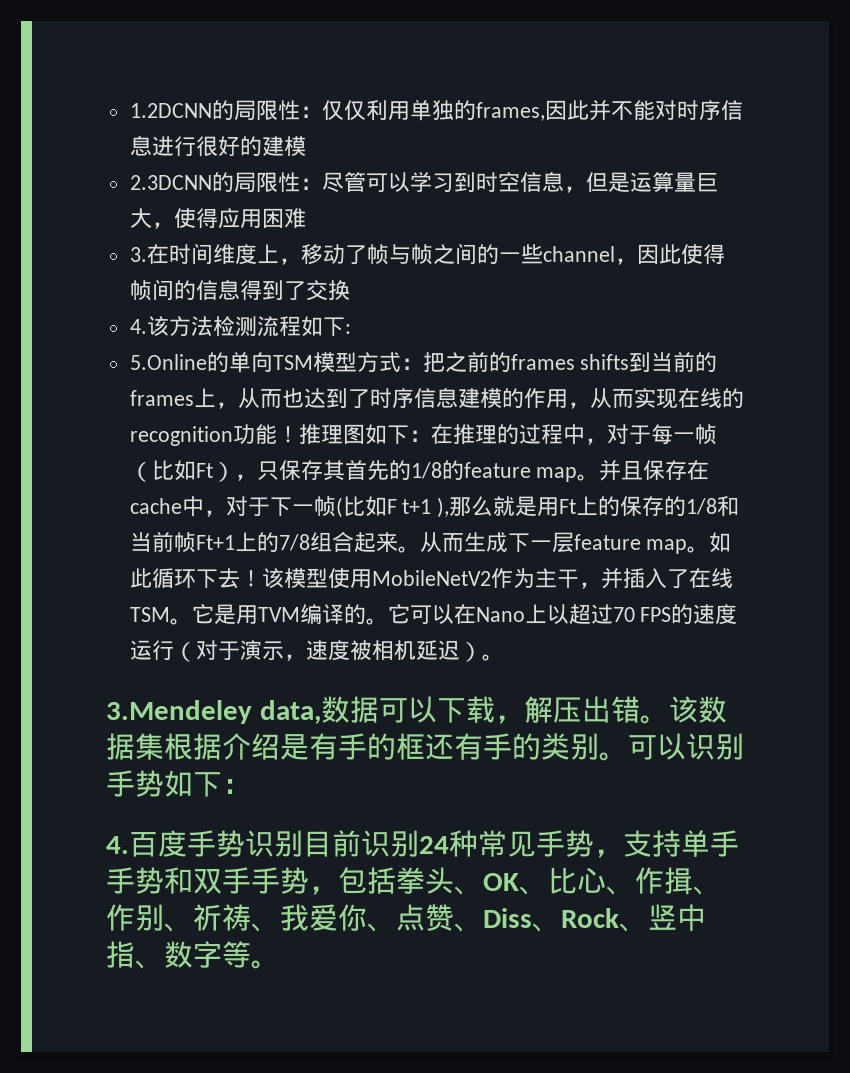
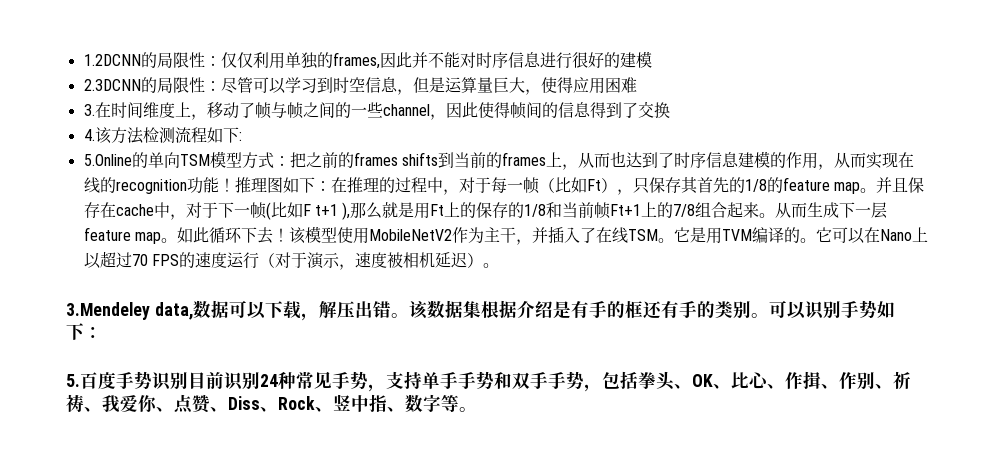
- 4.百度手势识别目前识别24种常见手势，支持单手手势和双手手势，包括拳头、OK、比心、作揖、作别、祈祷、我爱你、点赞、Diss、Rock、竖中指、数字等。
+ 5.百度手势识别目前识别24种常见手势，支持单手手势和双手手势，包括拳头、OK、比心、作揖、作别、祈祷、我爱你、点赞、Diss、Rock、竖中指、数字等。

